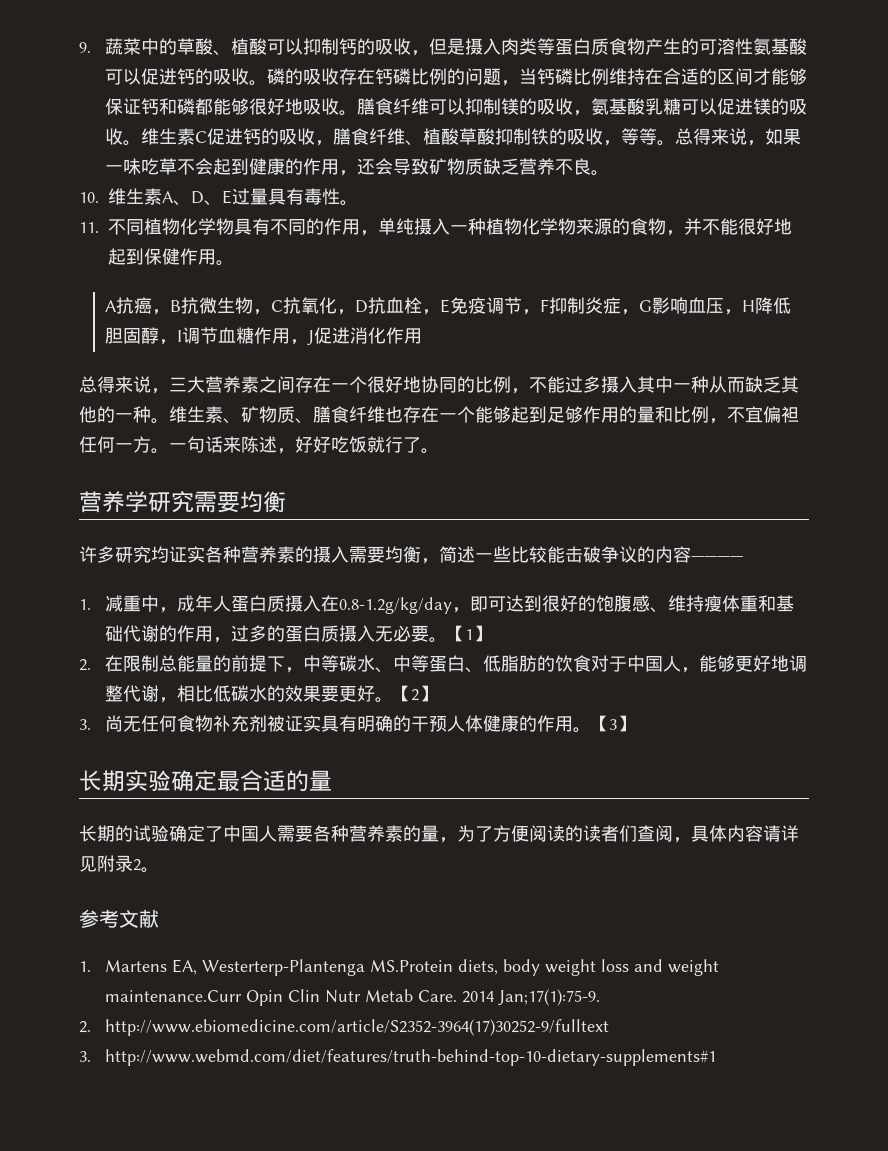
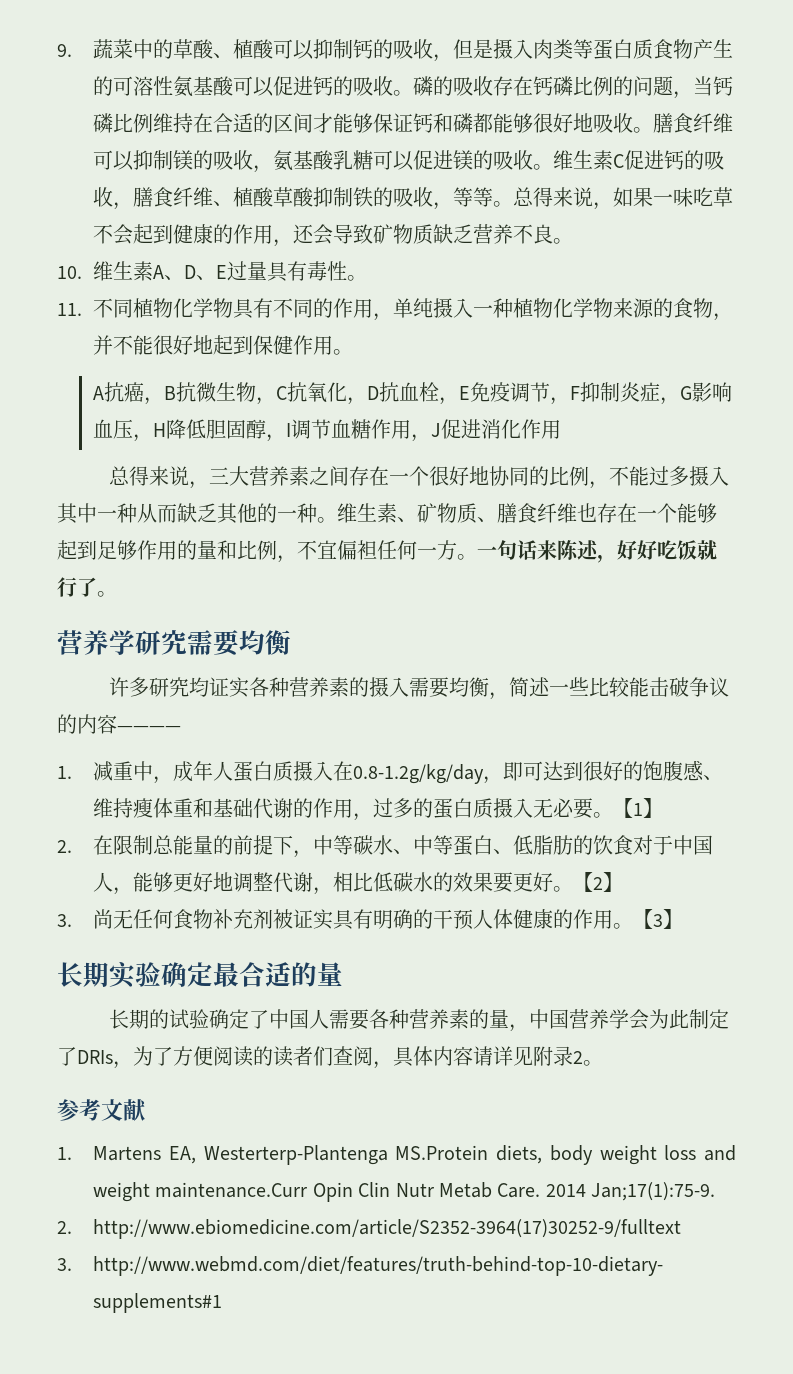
- 长期的试验确定了中国人需要各种营养素的量，为了方便阅读的读者们查阅，具体内容请详见附录2。
+ 长期的试验确定了中国人需要各种营养素的量，中国营养学会为此制定了DRIs，为了方便阅读的读者们查阅，具体内容请详见附录2。

